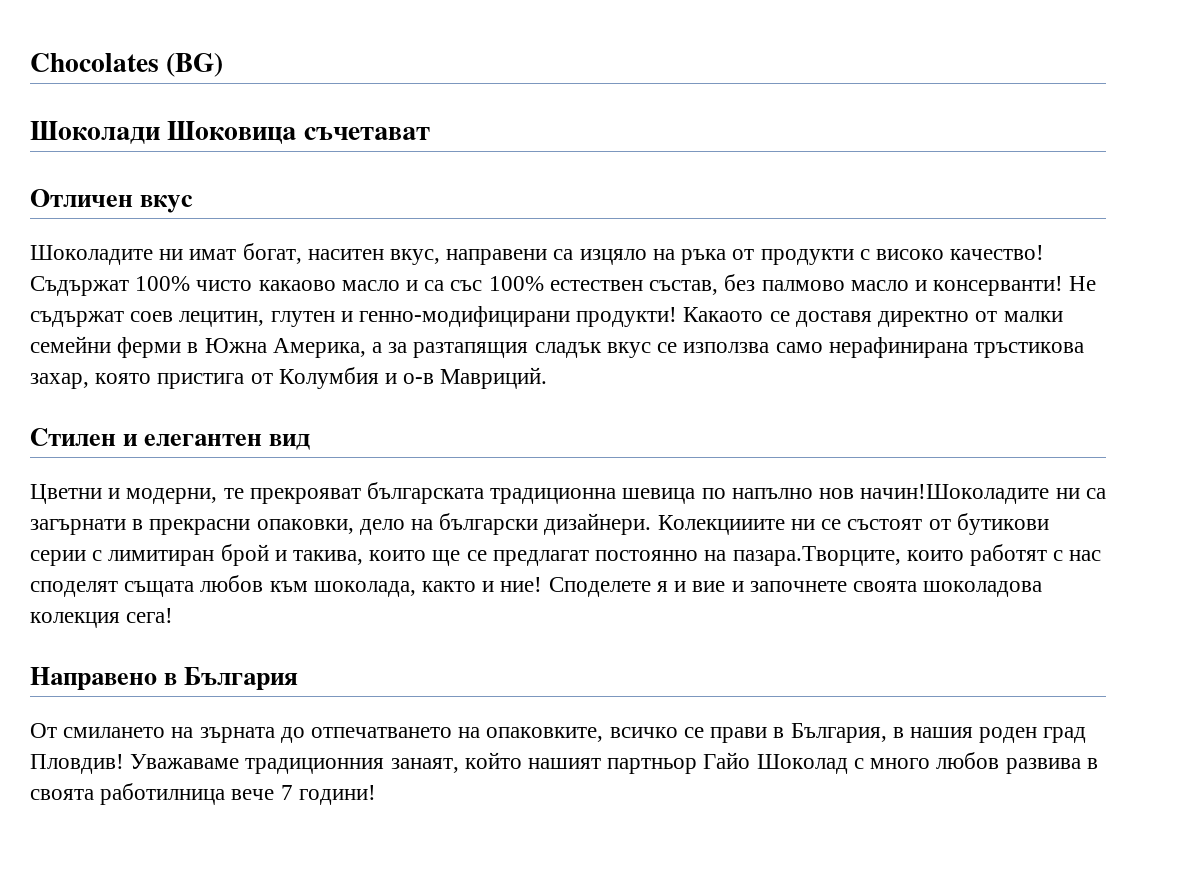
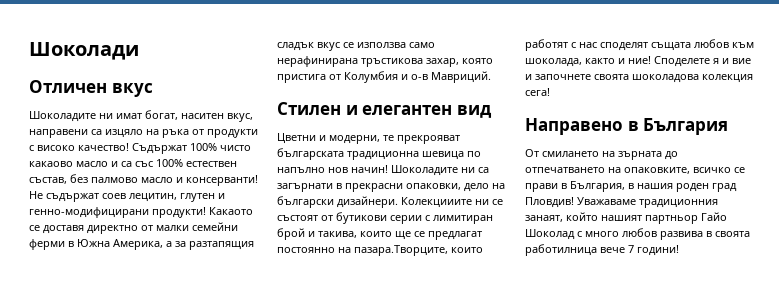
- Chocolates (BG)
- Шоколади Шоковица съчетават
+ Шоколади
- Цветни и модерни, те прекрояват българската традиционна шевица по напълно нов начин!Шоколадите ни са загърнати в прекрасни опаковки, дело на български дизайнери.
+ Цветни и модерни, те прекрояват българската традиционна шевица по напълно нов начин! Шоколадите ни са загърнати в прекрасни опаковки, дело на български дизайнери.

